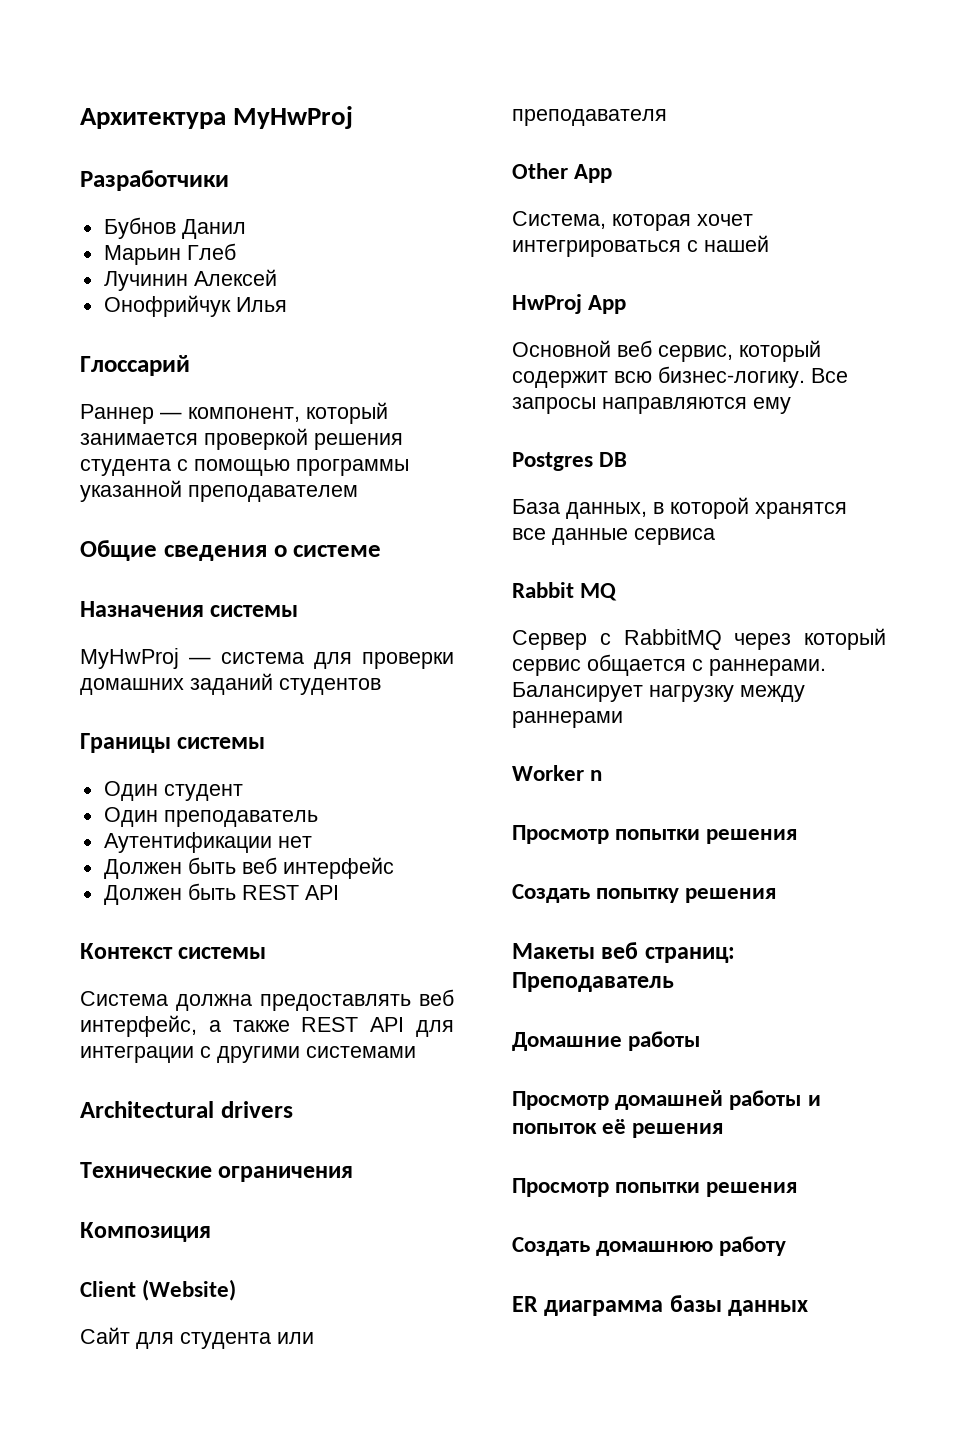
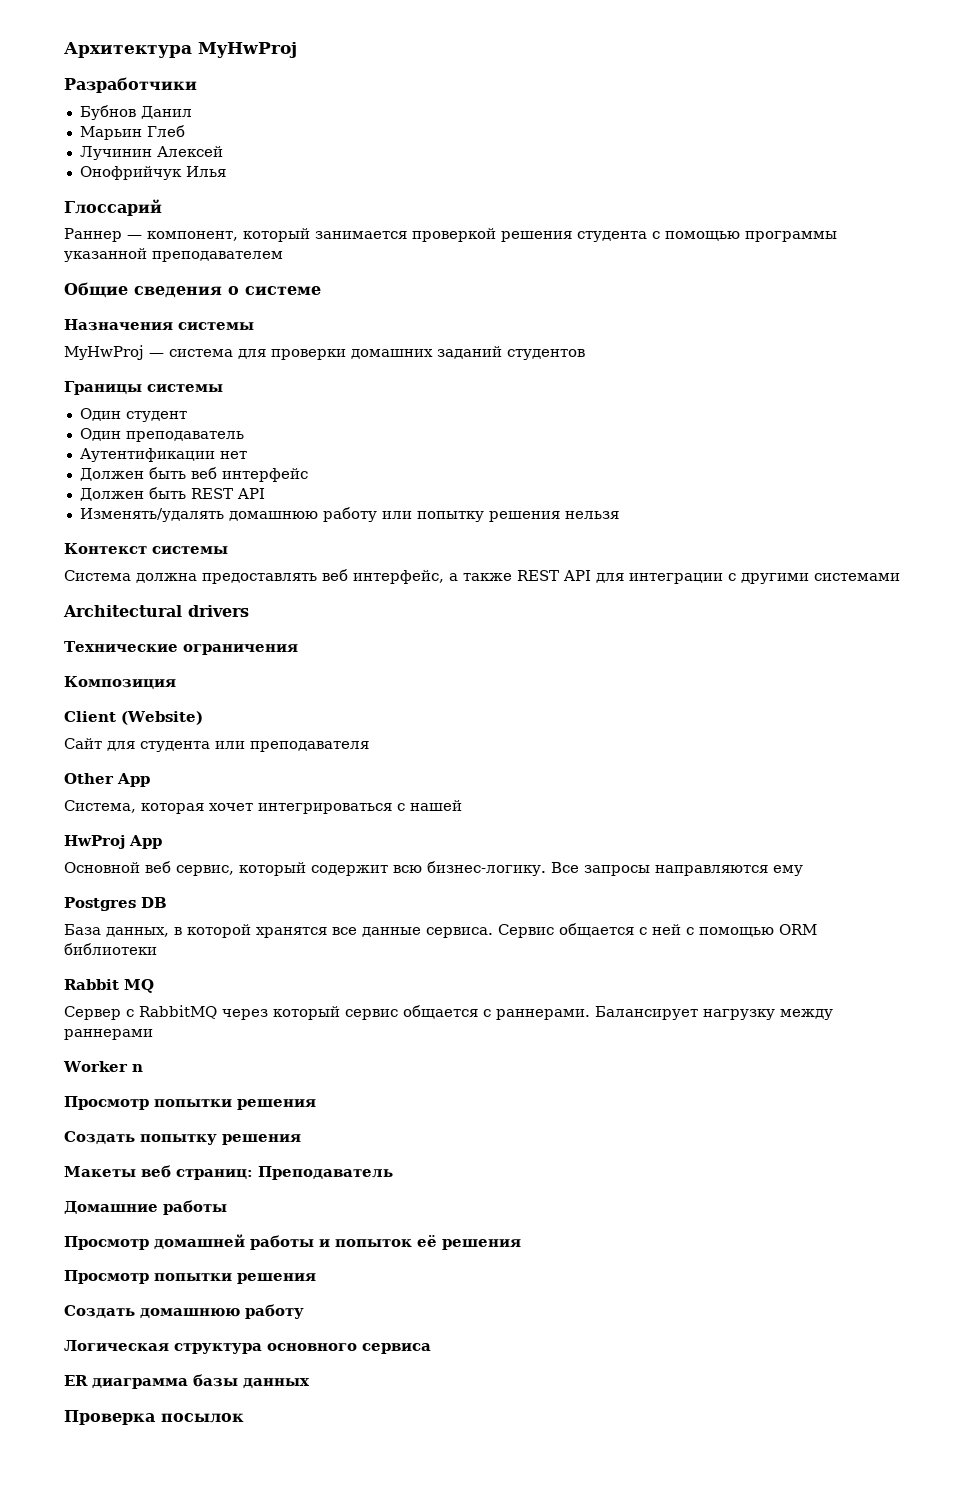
+ Изменять/удалять домашнюю работу или попытку решения нельзя
- База данных, в которой хранятся все данные сервиса
+ База данных, в которой хранятся все данные сервиса. Сервис общается с ней с помощью ORM библиотеки
+ Логическая структура основного сервиса
+ Проверка посылок

